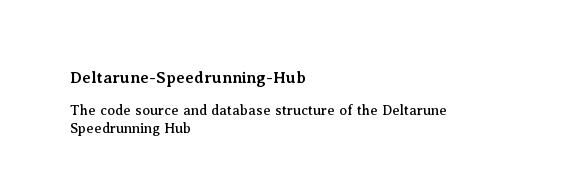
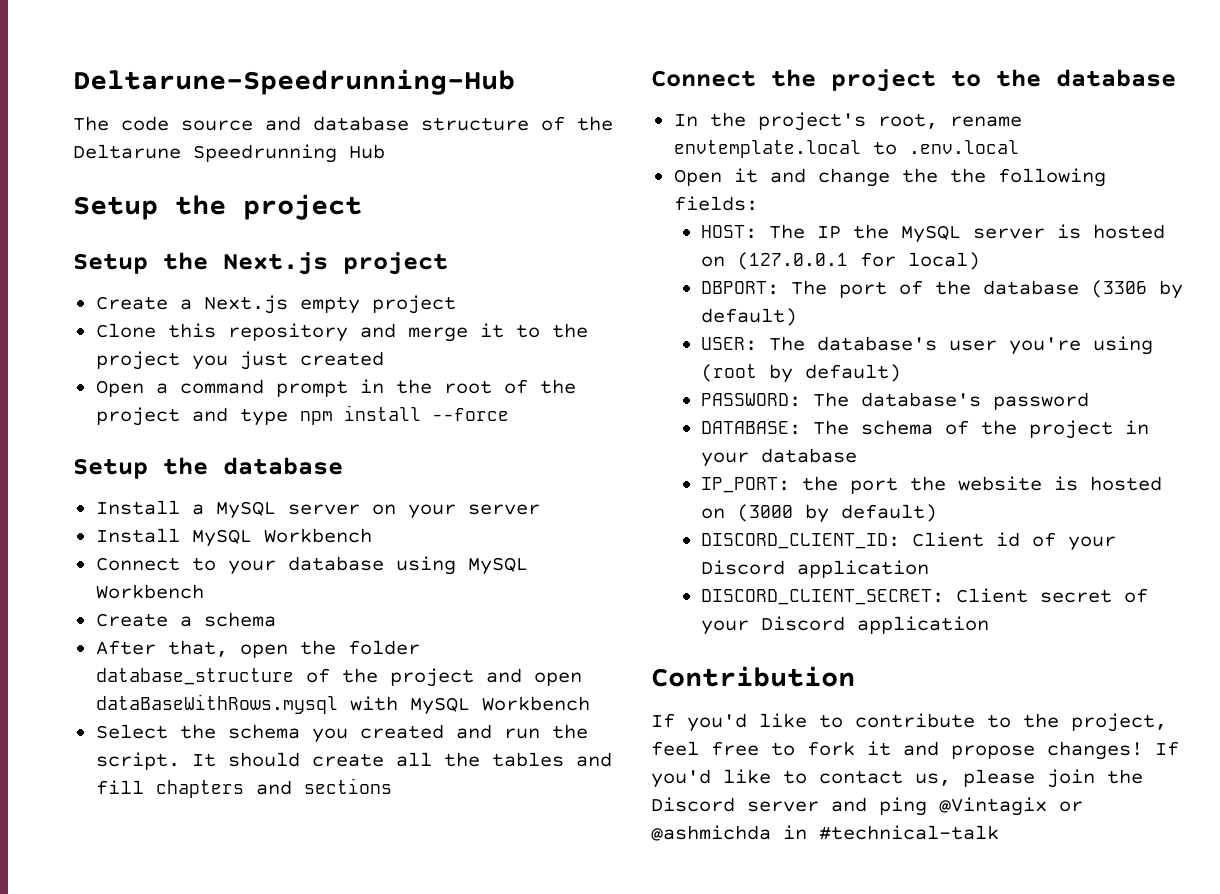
+ Setup the project
+ Setup the Next.js project
+ Create a Next.js empty project
+ Clone this repository and merge it to the project you just created
+ Open a command prompt in the root of the project and type npm install --force
+ Setup the database
+ Install a MySQL server on your server
+ Install MySQL Workbench
+ Connect to your database using MySQL Workbench
+ Create a schema
+ After that, open the folder database_structure of the project and open dataBaseWithRows.mysql with MySQL Workbench
+ Select the schema you created and run the script. It should create all the tables and fill chapters and sections
+ Connect the project to the database
+ In the project's root, rename envtemplate.local to .env.local
+ Open it and change the the following fields:
+ HOST: The IP the MySQL server is hosted on (127.0.0.1 for local)
+ DBPORT: The port of the database (3306 by default)
+ USER: The database's user you're using (root by default)
+ PASSWORD: The database's password
+ DATABASE: The schema of the project in your database
+ IP_PORT: the port the website is hosted on (3000 by default)
+ DISCORD_CLIENT_ID: Client id of your Discord application
+ DISCORD_CLIENT_SECRET: Client secret of your Discord application
+ Contribution
+ If you'd like to contribute to the project, feel free to fork it and propose changes! If you'd like to contact us, please join the Discord server and ping @Vintagix or @ashmichda in #technical-talk

